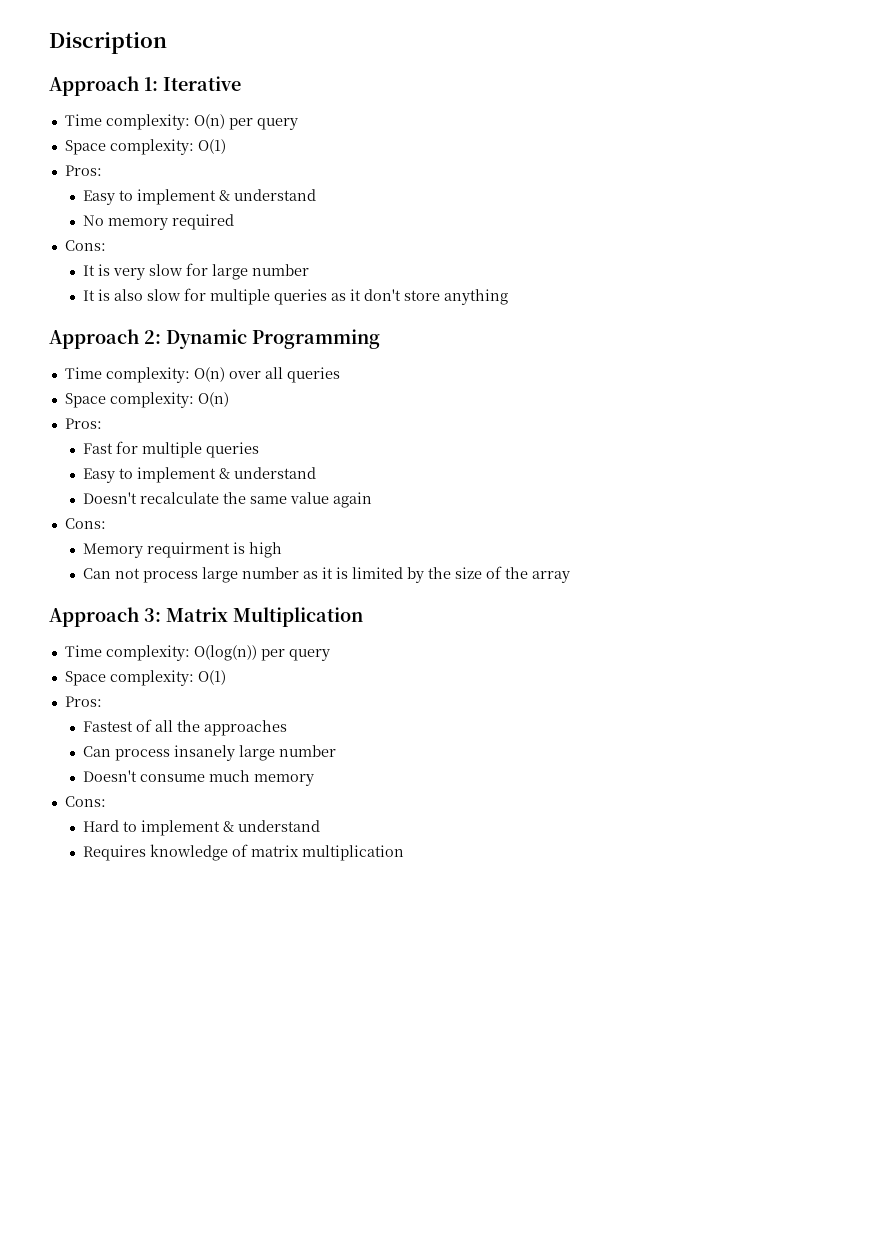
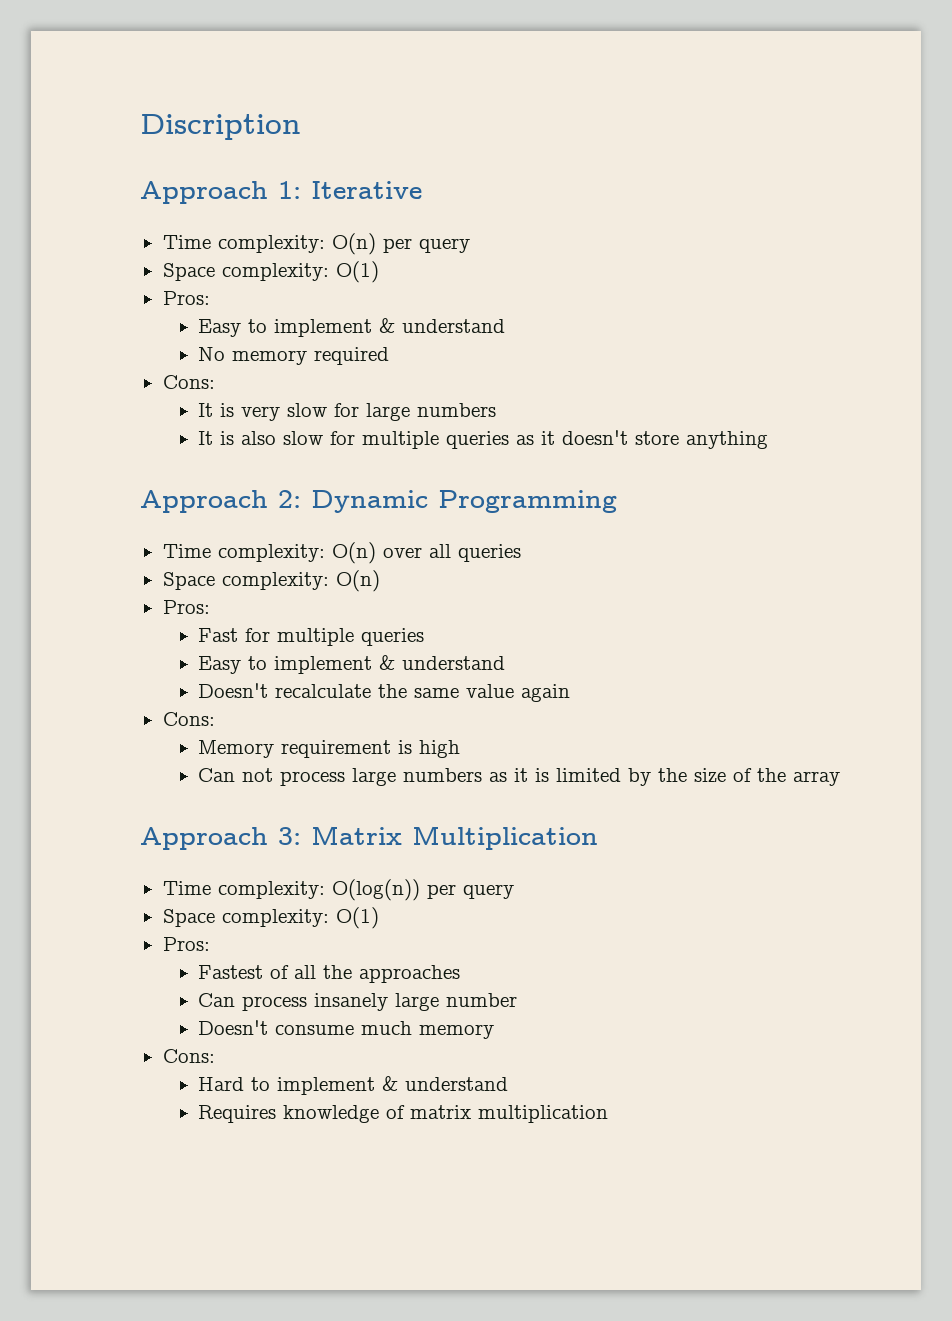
- It is very slow for large number
+ It is very slow for large numbers
- It is also slow for multiple queries as it don't store anything
+ It is also slow for multiple queries as it doesn't store anything
- Memory requirment is high
+ Memory requirement is high
- Can not process large number as it is limited by the size of the array
+ Can not process large numbers as it is limited by the size of the array

